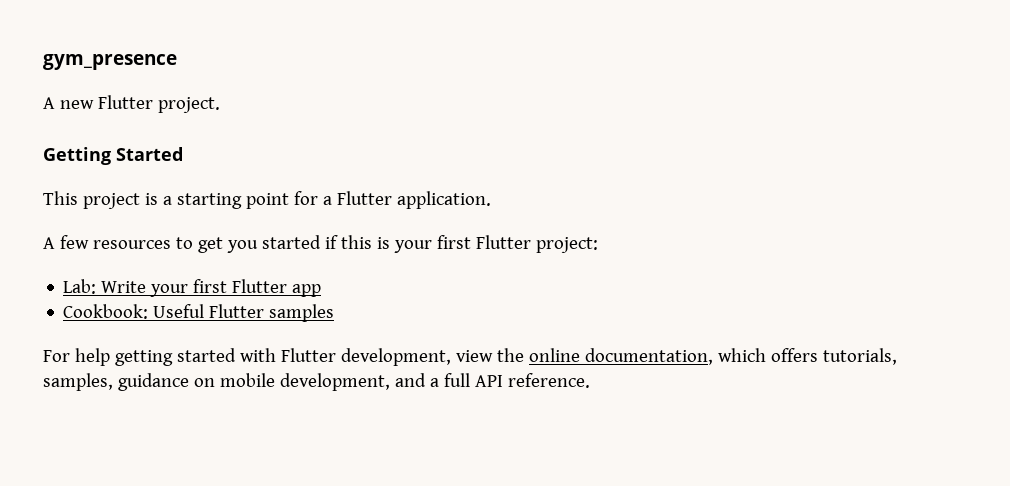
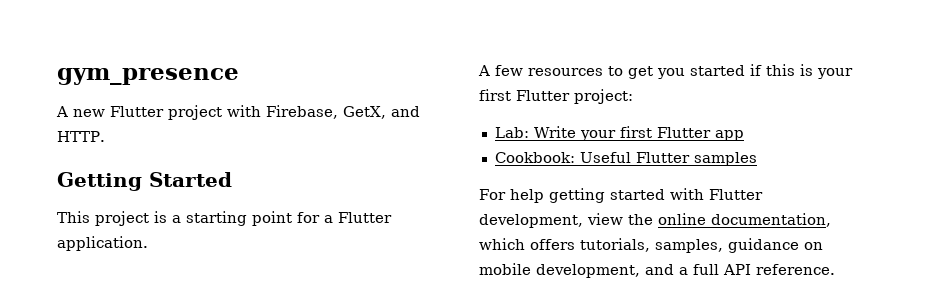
- A new Flutter project.
+ A new Flutter project with Firebase, GetX, and HTTP.

